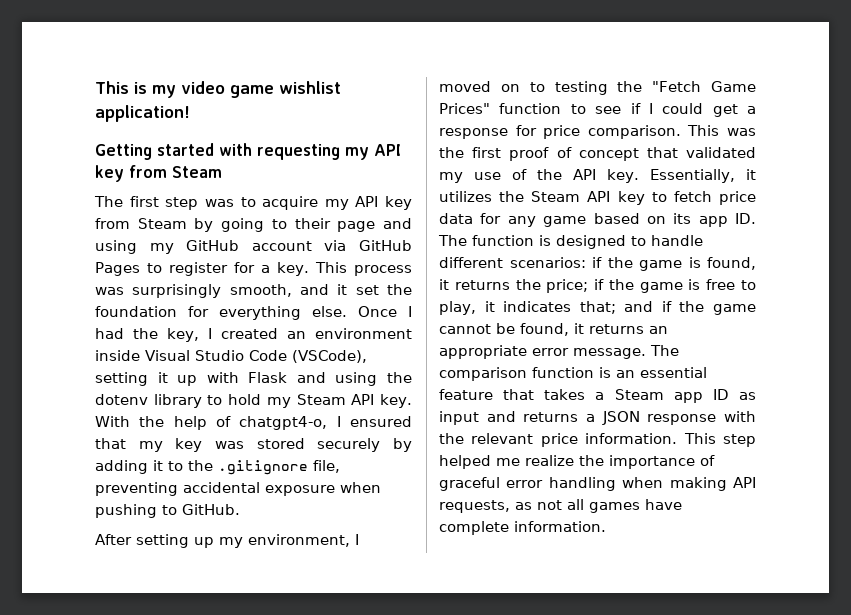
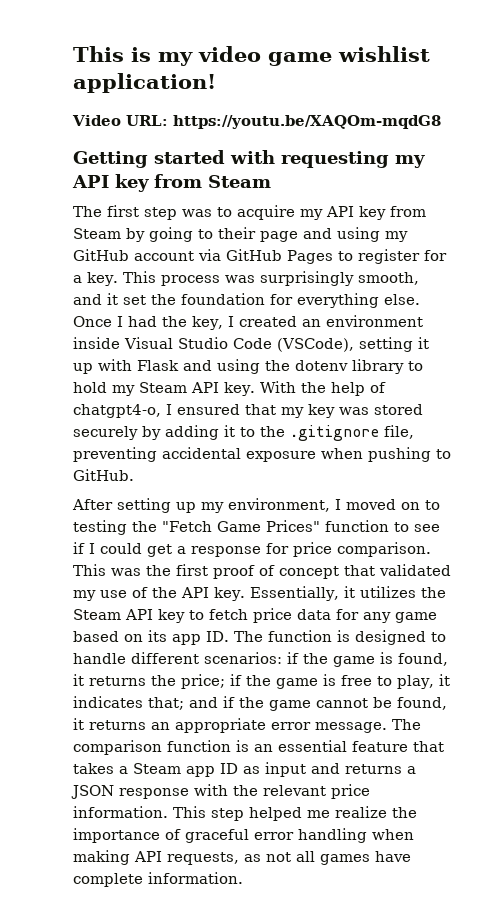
+ Video URL: https://youtu.be/XAQOm-mqdG8

